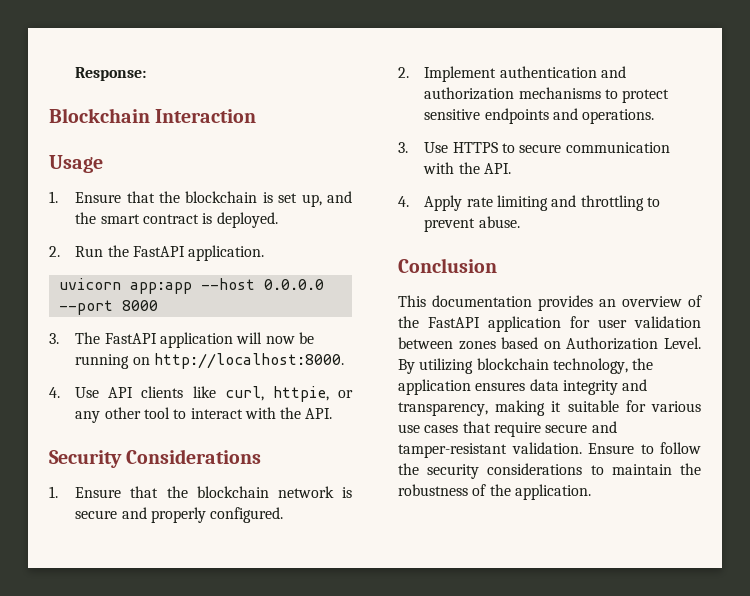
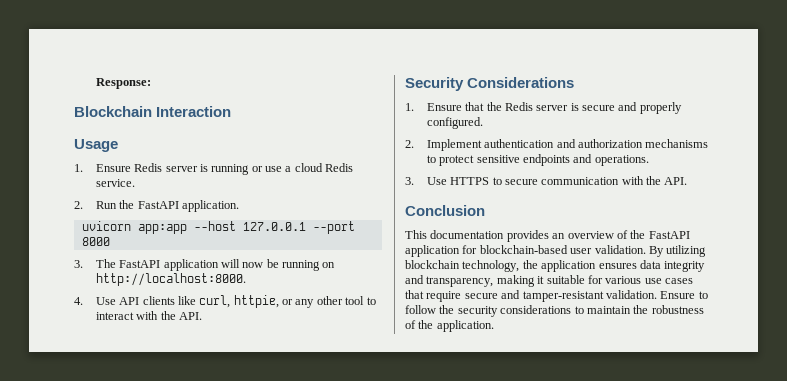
- 1. Ensure that the blockchain is set up, and the smart contract is deployed.
+ 1. Ensure Redis server is running or use a cloud Redis service.
- uvicorn app:app --host 0.0.0.0 --port 8000
+ uvicorn app:app --host 127.0.0.1 --port 8000
- 1. Ensure that the blockchain network is secure and properly configured.
+ 1. Ensure that the Redis server is secure and properly configured.
- 4. Apply rate limiting and throttling to prevent abuse.
- This documentation provides an overview of the FastAPI application for user validation between zones based on Authorization Level.
+ This documentation provides an overview of the FastAPI application for blockchain-based user validation.

